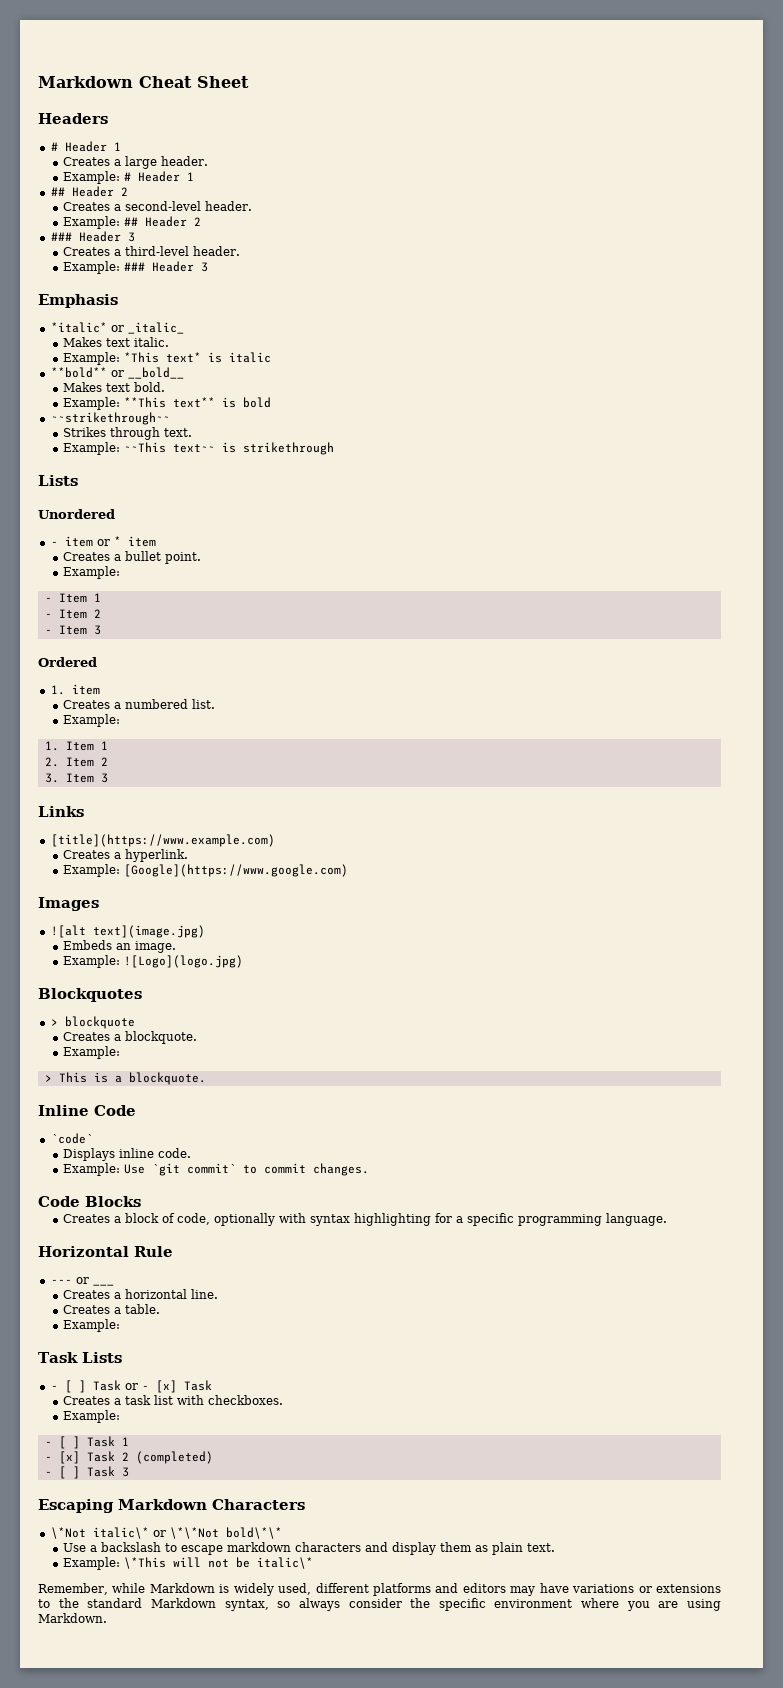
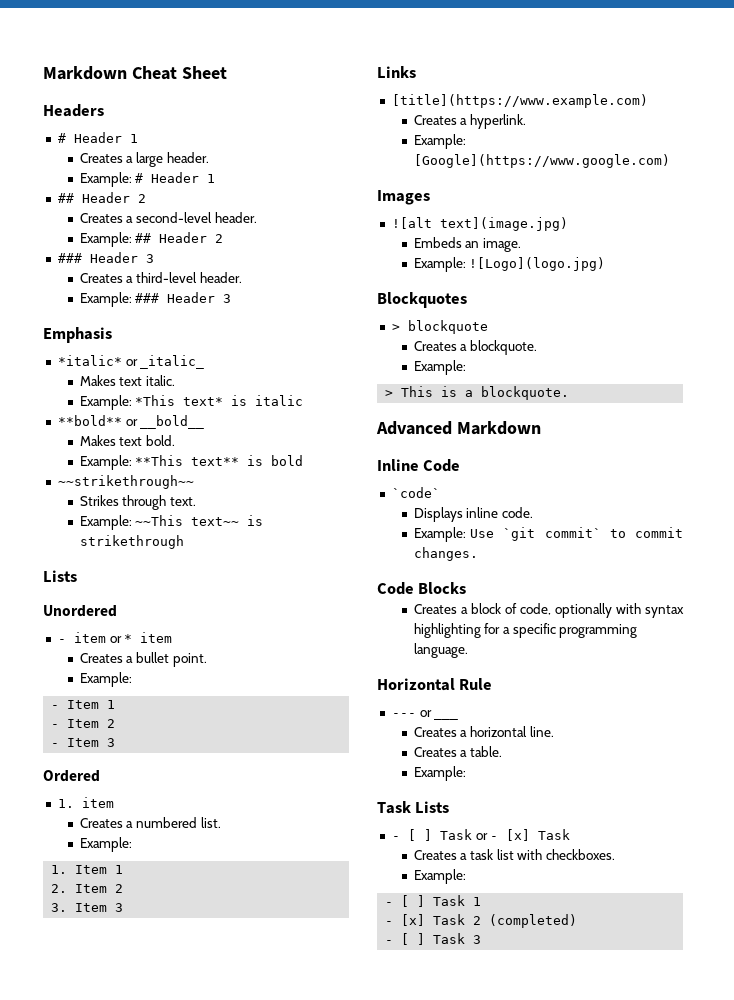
+ Advanced Markdown
- Escaping Markdown Characters
- \*Not italic\* or \*\*Not bold\*\*
- Use a backslash to escape markdown characters and display them as plain text.
- Example: \*This will not be italic\*
- Remember, while Markdown is widely used, different platforms and editors may have variations or extensions to the standard Markdown syntax, so always consider the specific environment where you are using Markdown.

